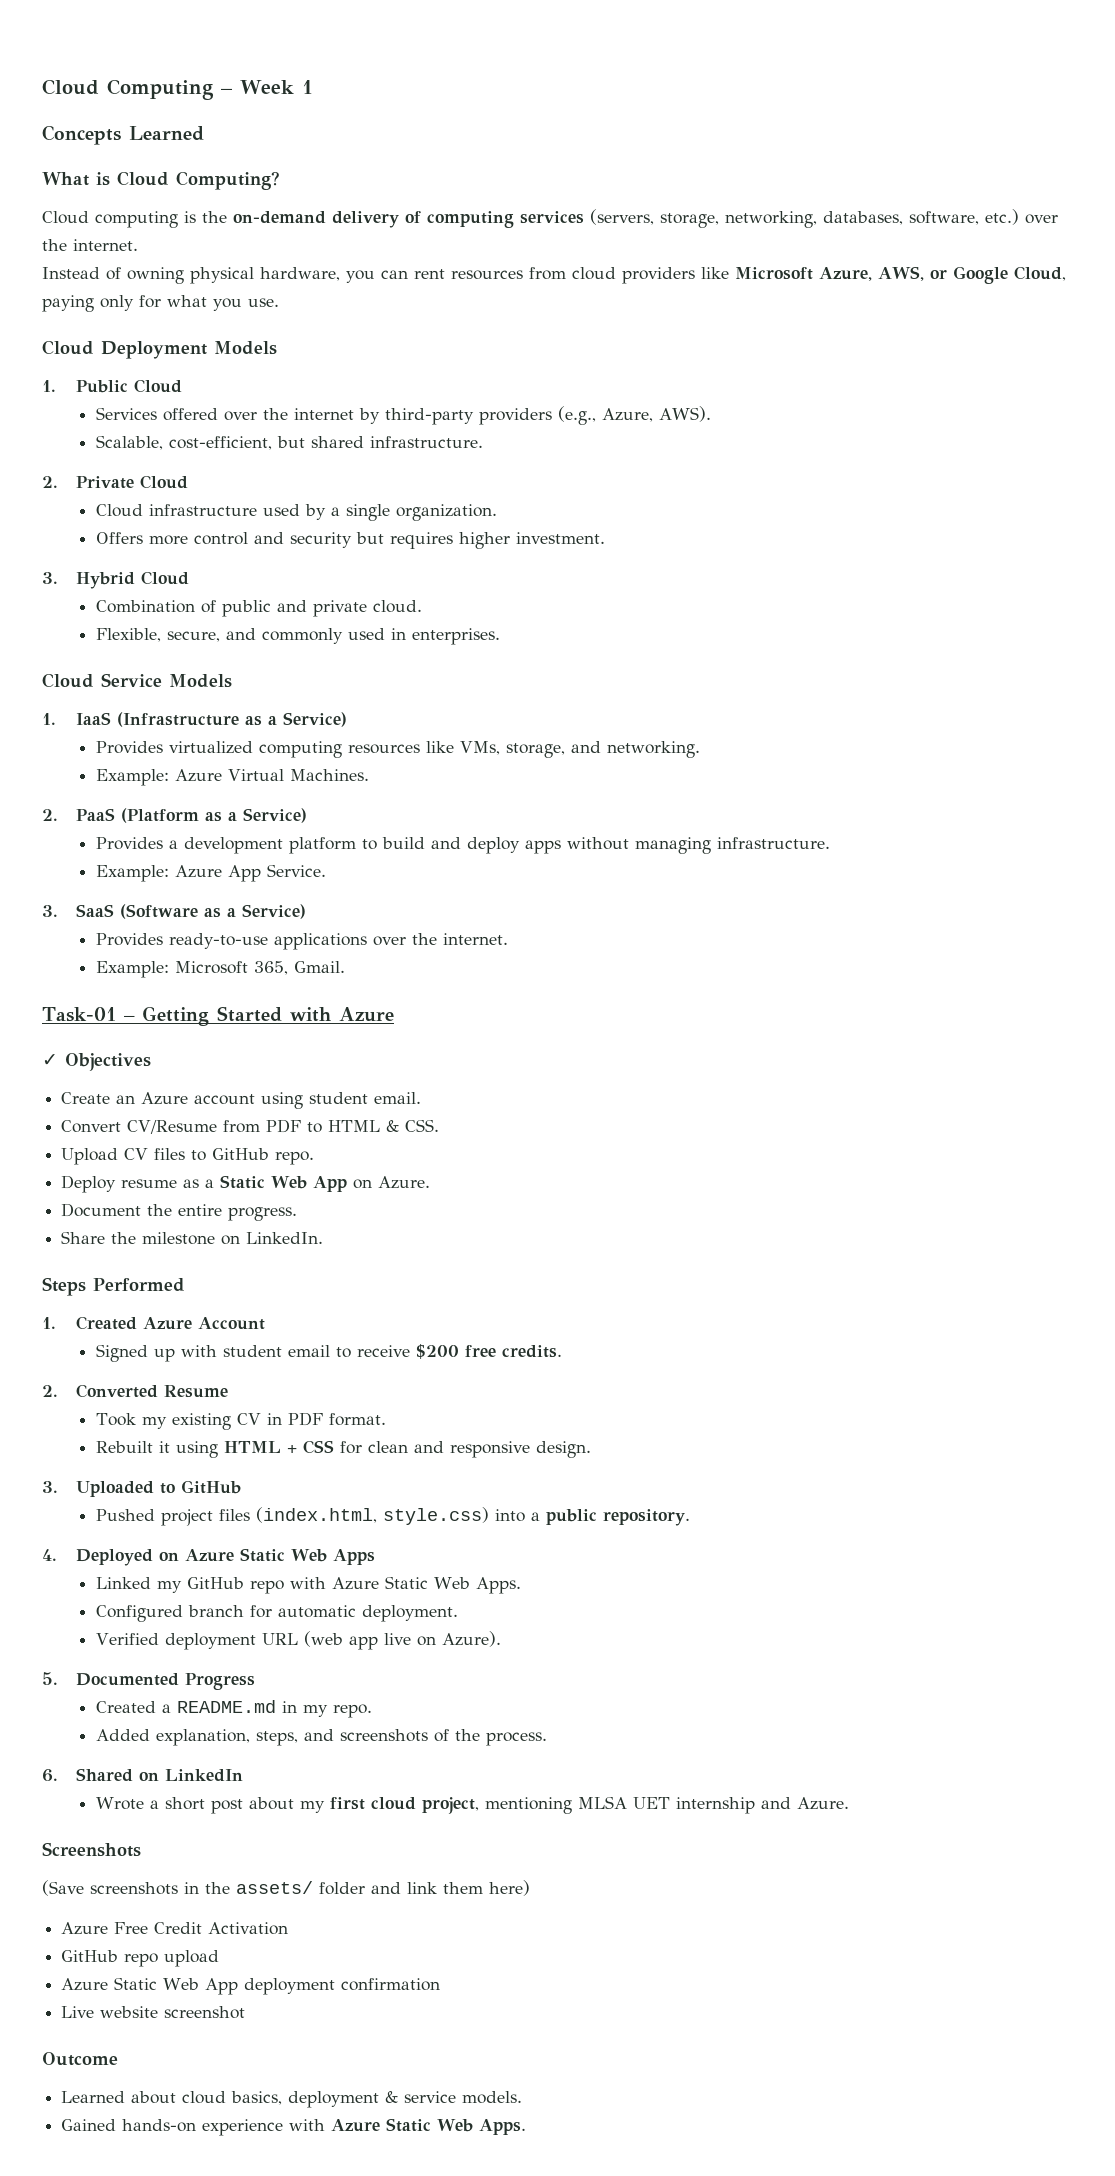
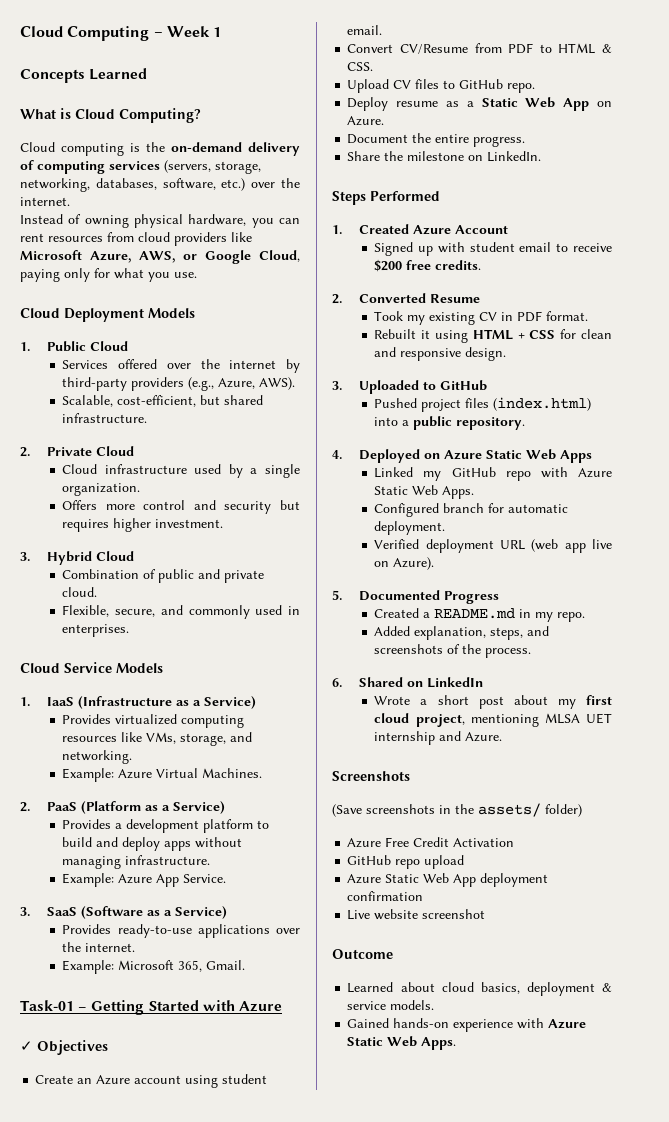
- Pushed project files (index.html, style.css) into a public repository.
+ Pushed project files (index.html) into a public repository.
- (Save screenshots in the assets/ folder and link them here)
+ (Save screenshots in the assets/ folder)

